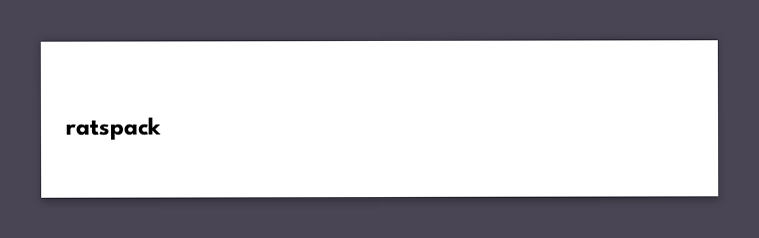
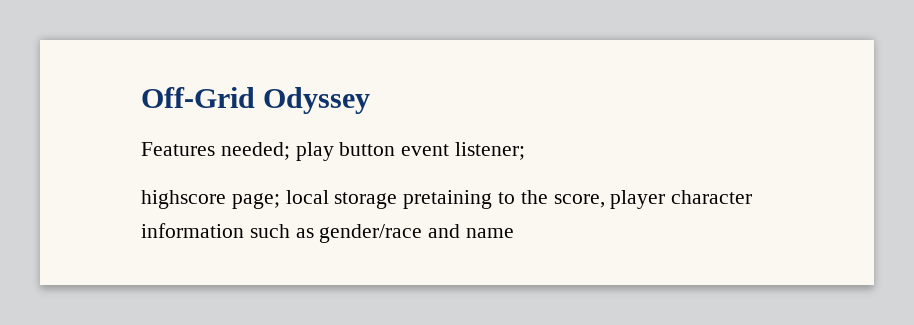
- ratspack
+ Off-Grid Odyssey
+ Features needed; play button event listener;
+ highscore page; local storage pretaining to the score, player character information such as gender/race and name

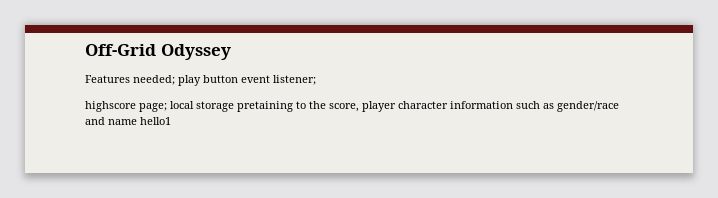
- highscore page; local storage pretaining to the score, player character information such as gender/race and name
+ highscore page; local storage pretaining to the score, player character information such as gender/race and name hello1

